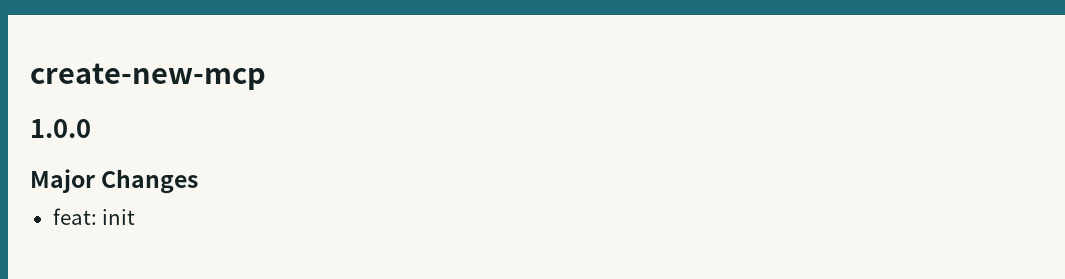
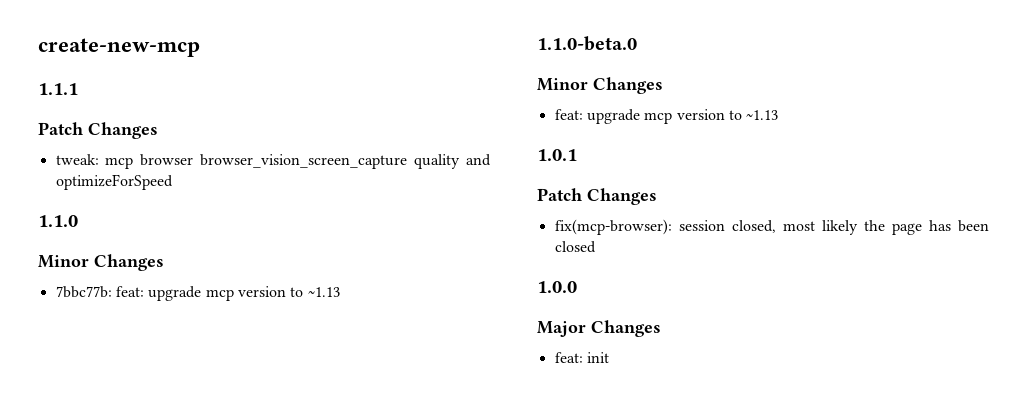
+ 1.1.1
+ Patch Changes
+ tweak: mcp browser browser_vision_screen_capture quality and optimizeForSpeed
+ 1.1.0
+ Minor Changes
+ 7bbc77b: feat: upgrade mcp version to ~1.13
+ 1.1.0-beta.0
+ Minor Changes
+ feat: upgrade mcp version to ~1.13
+ 1.0.1
+ Patch Changes
+ fix(mcp-browser): session closed, most likely the page has been closed

